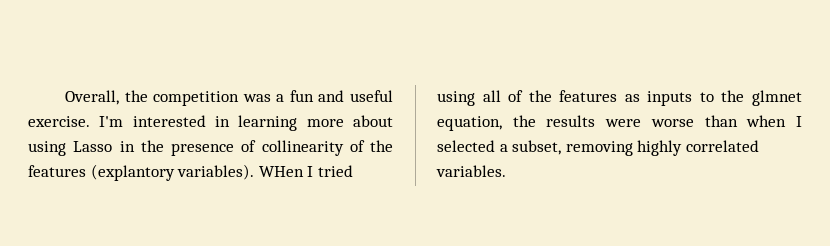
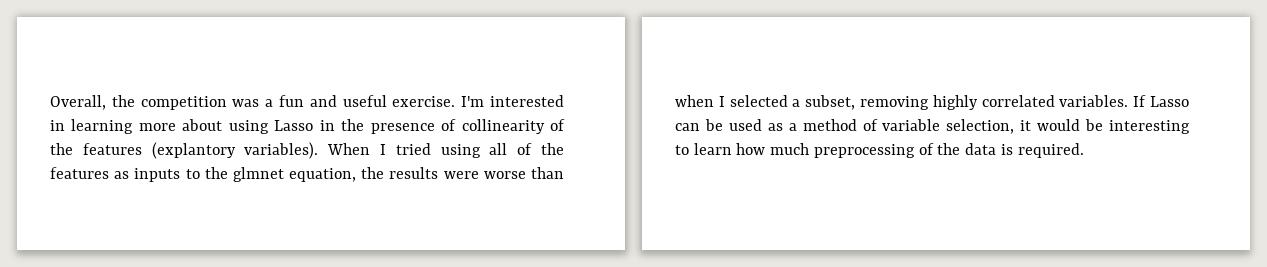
- WHen I tried using all of the features as inputs to the glmnet equation, the results were worse than when I selected a subset, removing highly correlated variables.
+ When I tried using all of the features as inputs to the glmnet equation, the results were worse than when I selected a subset, removing highly correlated variables.
+ If Lasso can be used as a method of variable selection, it would be interesting to learn how much preprocessing of the data is required.

